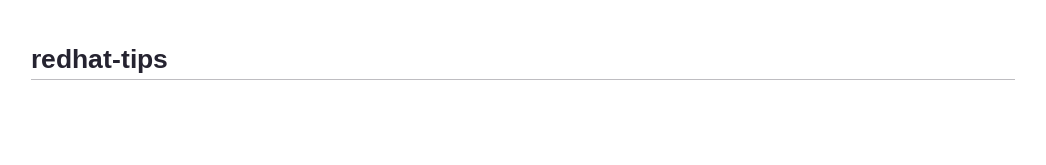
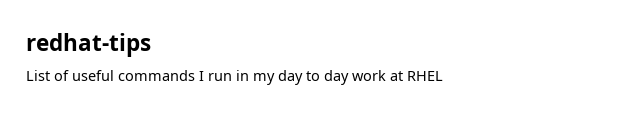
+ List of useful commands I run in my day to day work at RHEL

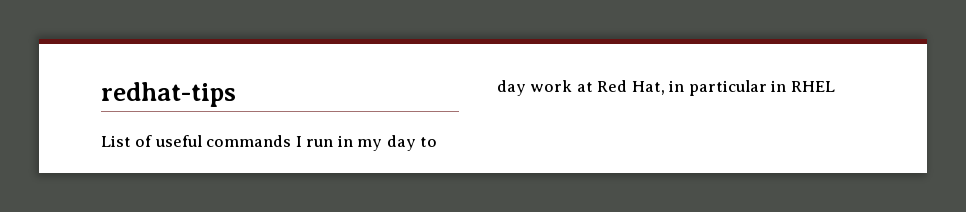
- List of useful commands I run in my day to day work at RHEL
+ List of useful commands I run in my day to day work at Red Hat, in particular in RHEL

